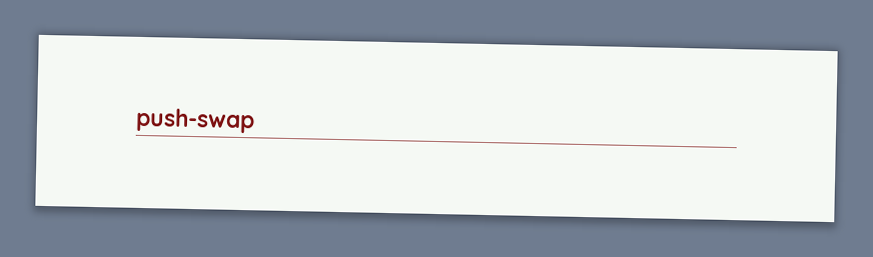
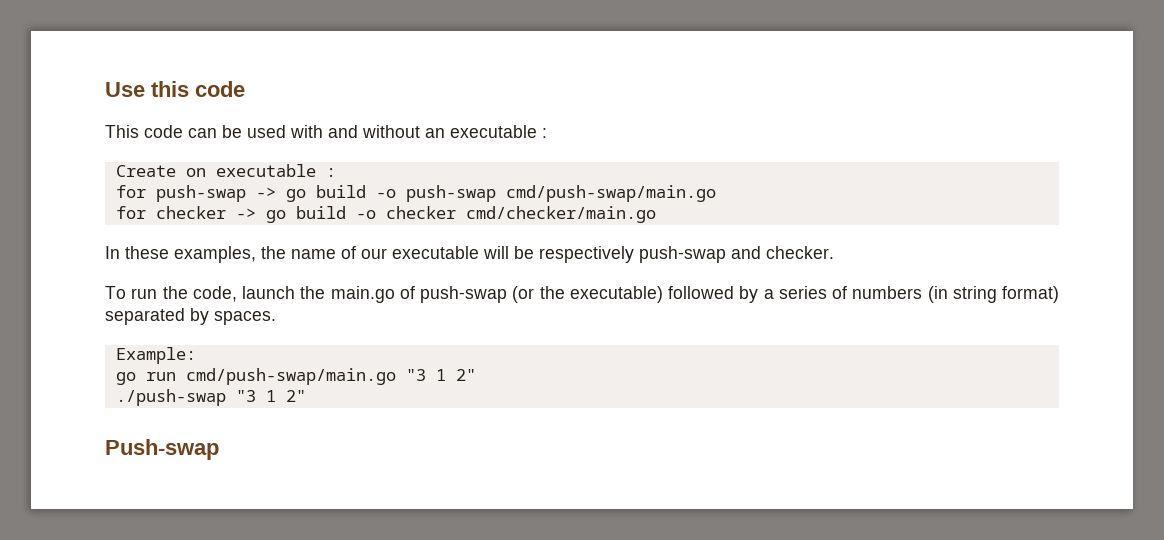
- push-swap
+ Use this code
+ This code can be used with and without an executable :
+ Create on executable :
+ for push-swap -> go build -o push-swap cmd/push-swap/main.go
+ for checker -> go build -o checker cmd/checker/main.go
+ In these examples, the name of our executable will be respectively push-swap and checker.
+ To run the code, launch the main.go of push-swap (or the executable) followed by a series of numbers (in string format) separated by spaces.
+ Example:
+ go run cmd/push-swap/main.go "3 1 2"
+ ./push-swap "3 1 2"
+ Push-swap

